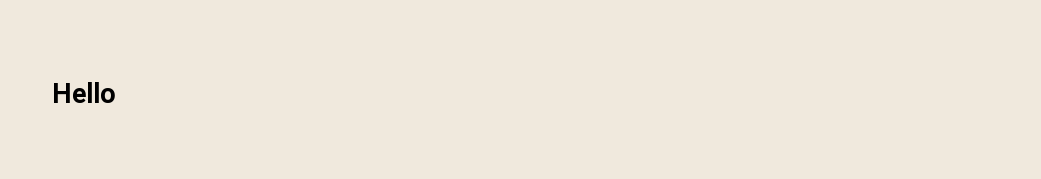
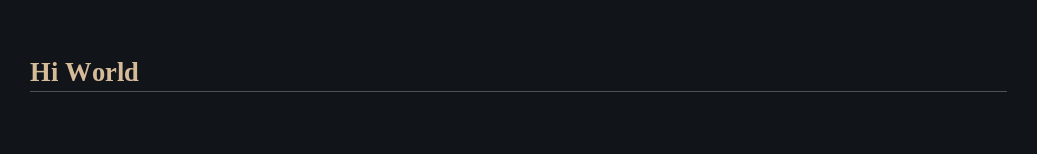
- Hello
+ Hi World

